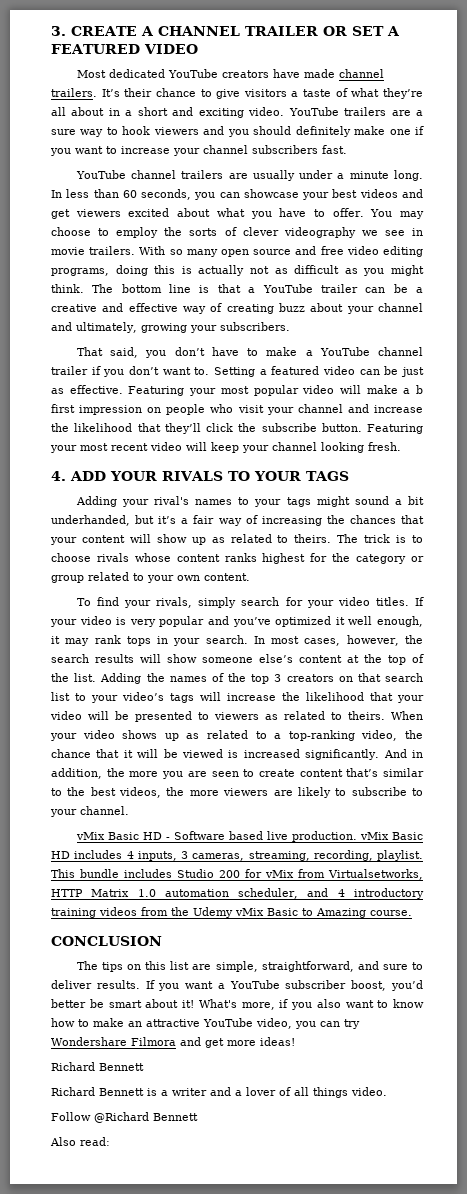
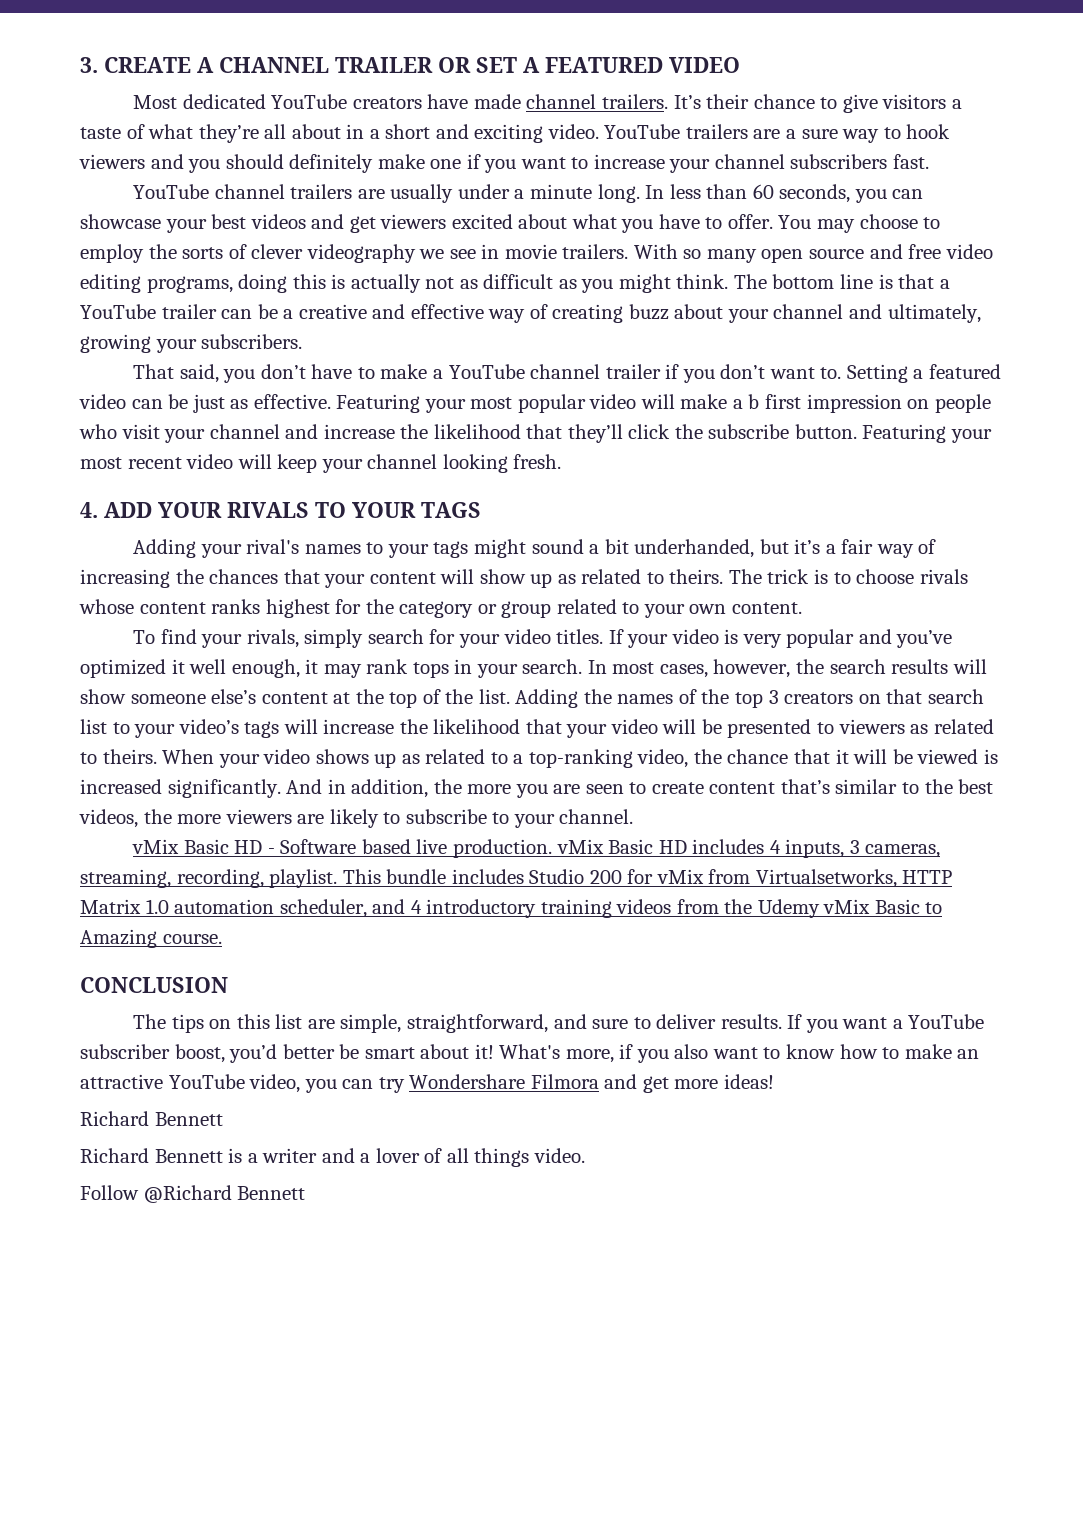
- Also read:

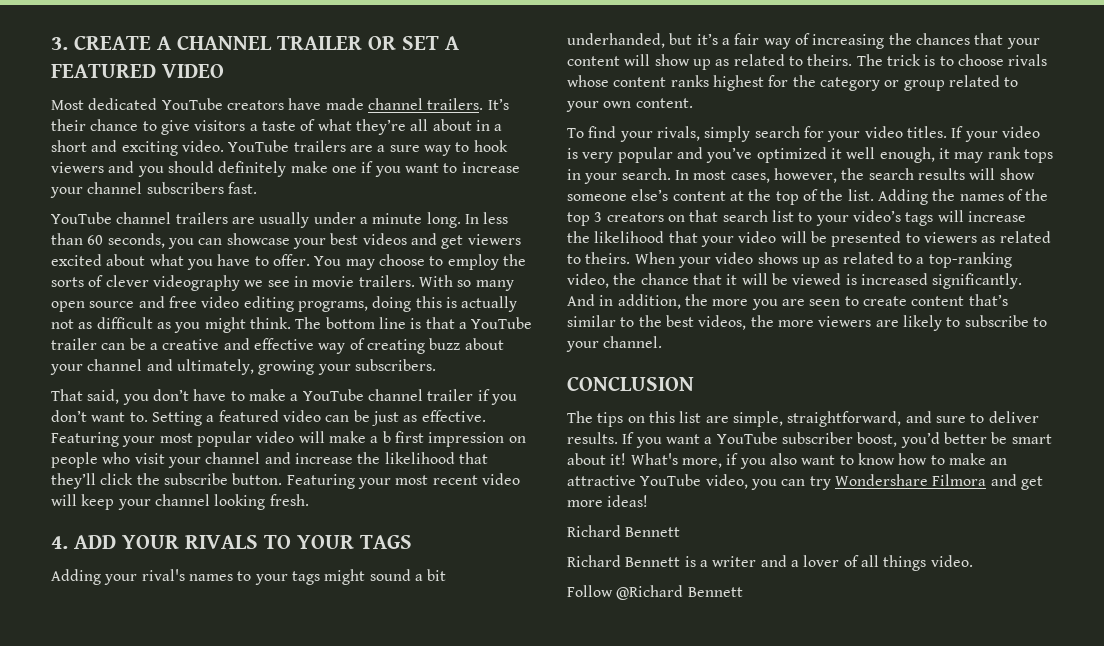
- vMix Basic HD - Software based live production. vMix Basic HD includes 4 inputs, 3 cameras, streaming, recording, playlist. This bundle includes Studio 200 for vMix from Virtualsetworks, HTTP Matrix 1.0 automation scheduler, and 4 introductory training videos from the Udemy vMix Basic to Amazing course.

